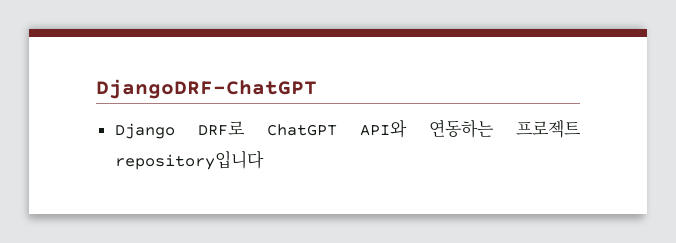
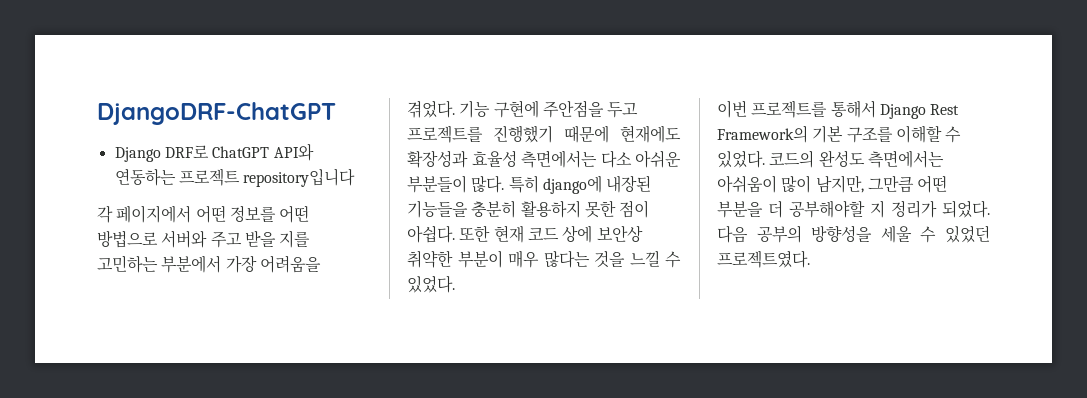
+ 각 페이지에서 어떤 정보를 어떤 방법으로 서버와 주고 받을 지를 고민하는 부분에서 가장 어려움을 겪었다. 기능 구현에 주안점을 두고 프로젝트를 진행했기 때문에 현재에도 확장성과 효율성 측면에서는 다소 아쉬운 부분들이 많다. 특히 django에 내장된 기능들을 충분히 활용하지 못한 점이 아쉽다. 또한 현재 코드 상에 보안상 취약한 부분이 매우 많다는 것을 느낄 수 있었다.
+ 이번 프로젝트를 통해서 Django Rest Framework의 기본 구조를 이해할 수 있었다. 코드의 완성도 측면에서는 아쉬움이 많이 남지만, 그만큼 어떤 부분을 더 공부해야할 지 정리가 되었다. 다음 공부의 방향성을 세울 수 있었던 프로젝트였다.

